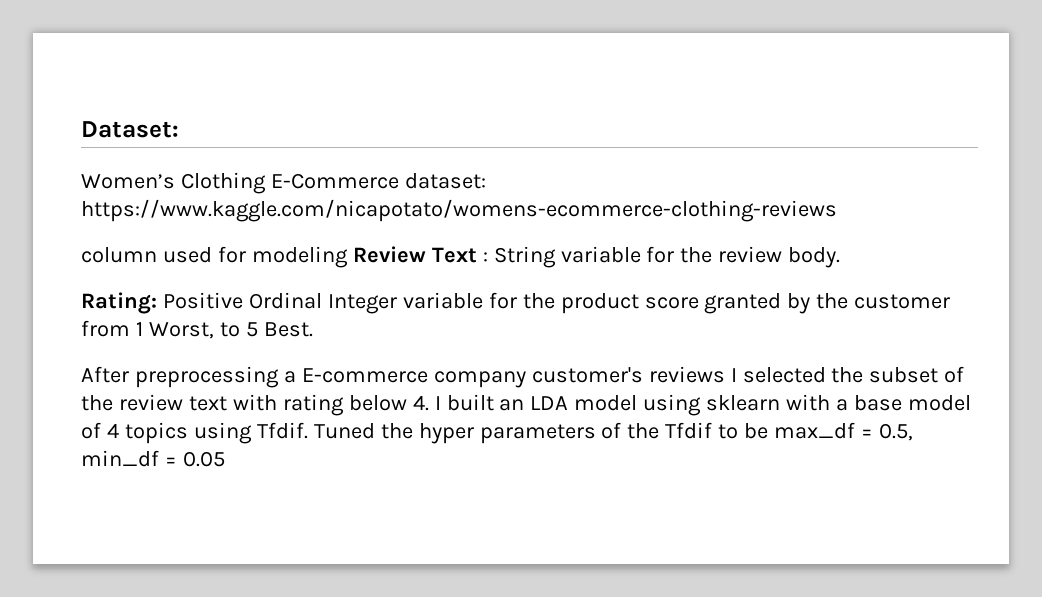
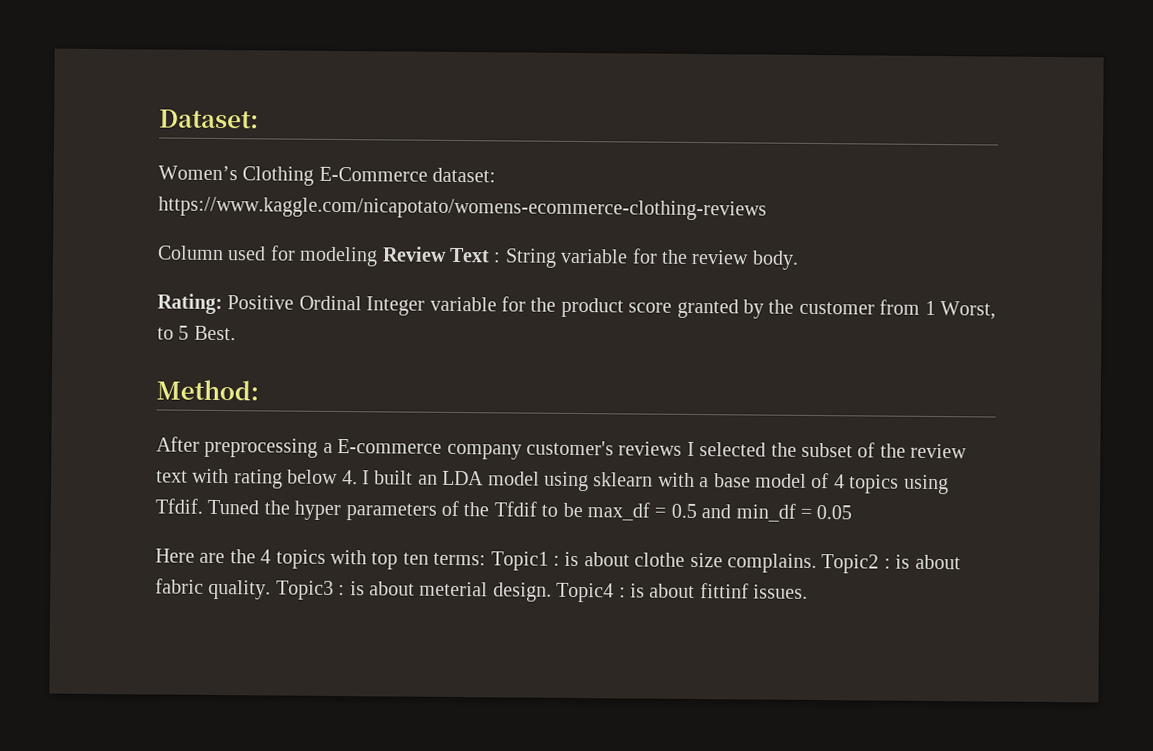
- column used for modeling Review Text : String variable for the review body.
+ Column used for modeling Review Text : String variable for the review body.
+ Method:
- Tuned the hyper parameters of the Tfdif to be max_df = 0.5, min_df = 0.05
+ Tuned the hyper parameters of the Tfdif to be max_df = 0.5 and min_df = 0.05
+ Here are the 4 topics with top ten terms: Topic1 : is about clothe size complains. Topic2 : is about fabric quality. Topic3 : is about meterial design. Topic4 : is about fittinf issues.

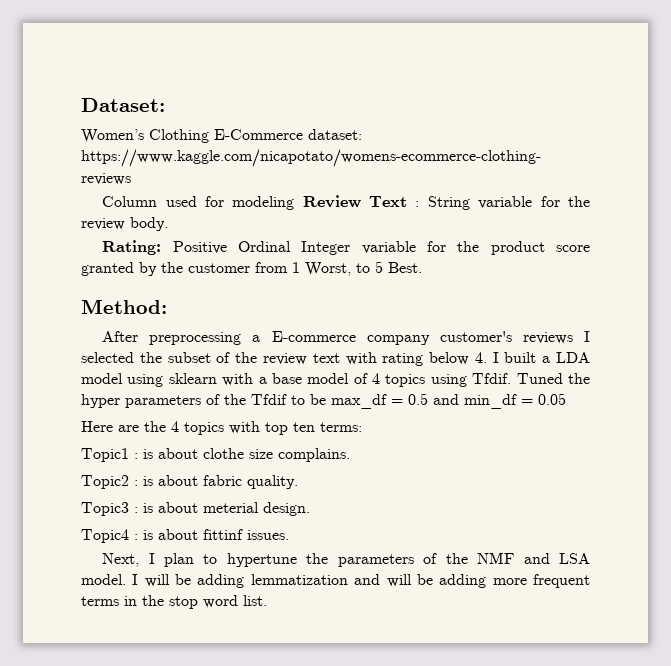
- After preprocessing a E-commerce company customer's reviews I selected the subset of the review text with rating below 4. I built an LDA model using sklearn with a base model of 4 topics using Tfdif.
+ After preprocessing a E-commerce company customer's reviews I selected the subset of the review text with rating below 4. I built a LDA model using sklearn with a base model of 4 topics using Tfdif.
- Here are the 4 topics with top ten terms: Topic1 : is about clothe size complains. Topic2 : is about fabric quality. Topic3 : is about meterial design. Topic4 : is about fittinf issues.
+ Here are the 4 topics with top ten terms:
+ Topic1 : is about clothe size complains.
+ Topic2 : is about fabric quality.
+ Topic3 : is about meterial design.
+ Topic4 : is about fittinf issues.
+ Next, I plan to hypertune the parameters of the NMF and LSA model. I will be adding lemmatization and will be adding more frequent terms in the stop word list.

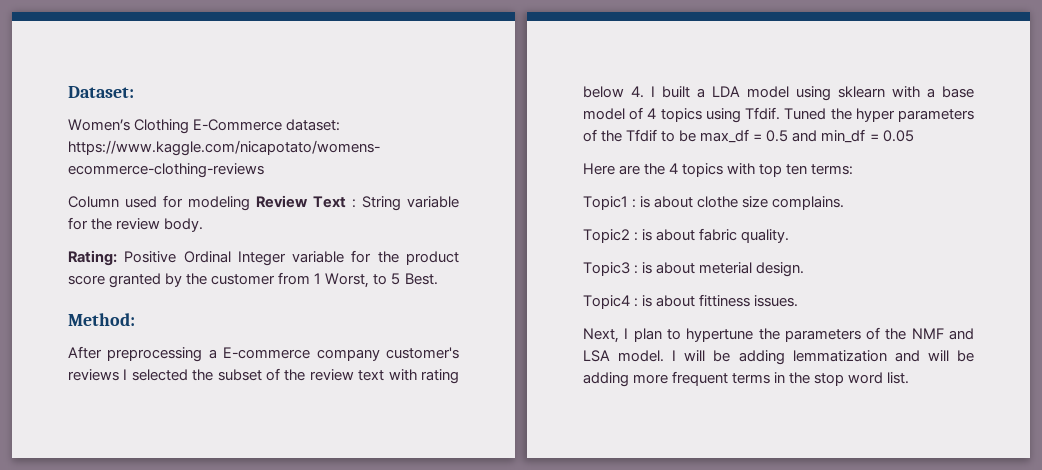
- Topic4 : is about fittinf issues.
+ Topic4 : is about fittiness issues.

